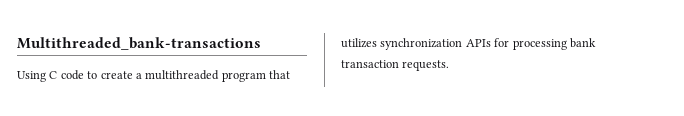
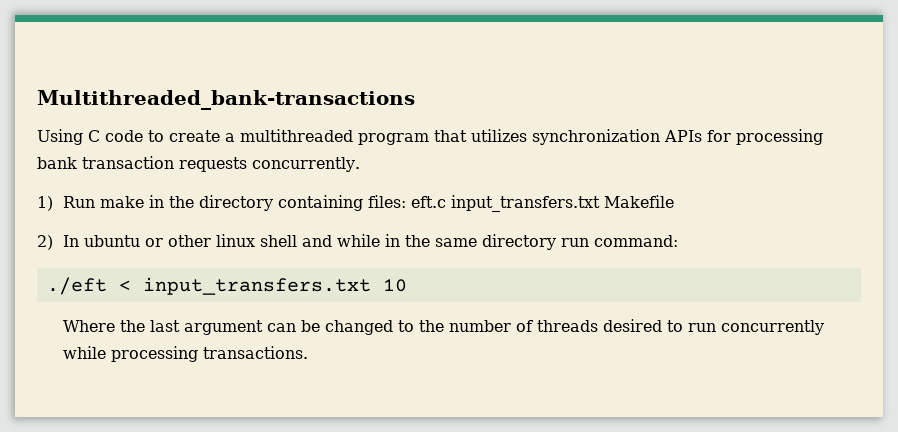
- Using C code to create a multithreaded program that utilizes synchronization APIs for processing bank transaction requests.
+ Using C code to create a multithreaded program that utilizes synchronization APIs for processing bank transaction requests concurrently.
+ 1) Run make in the directory containing files: eft.c input_transfers.txt Makefile
+ 2) In ubuntu or other linux shell and while in the same directory run command:
+ ./eft < input_transfers.txt 10
+ Where the last argument can be changed to the number of threads desired to run concurrently while processing transactions.

